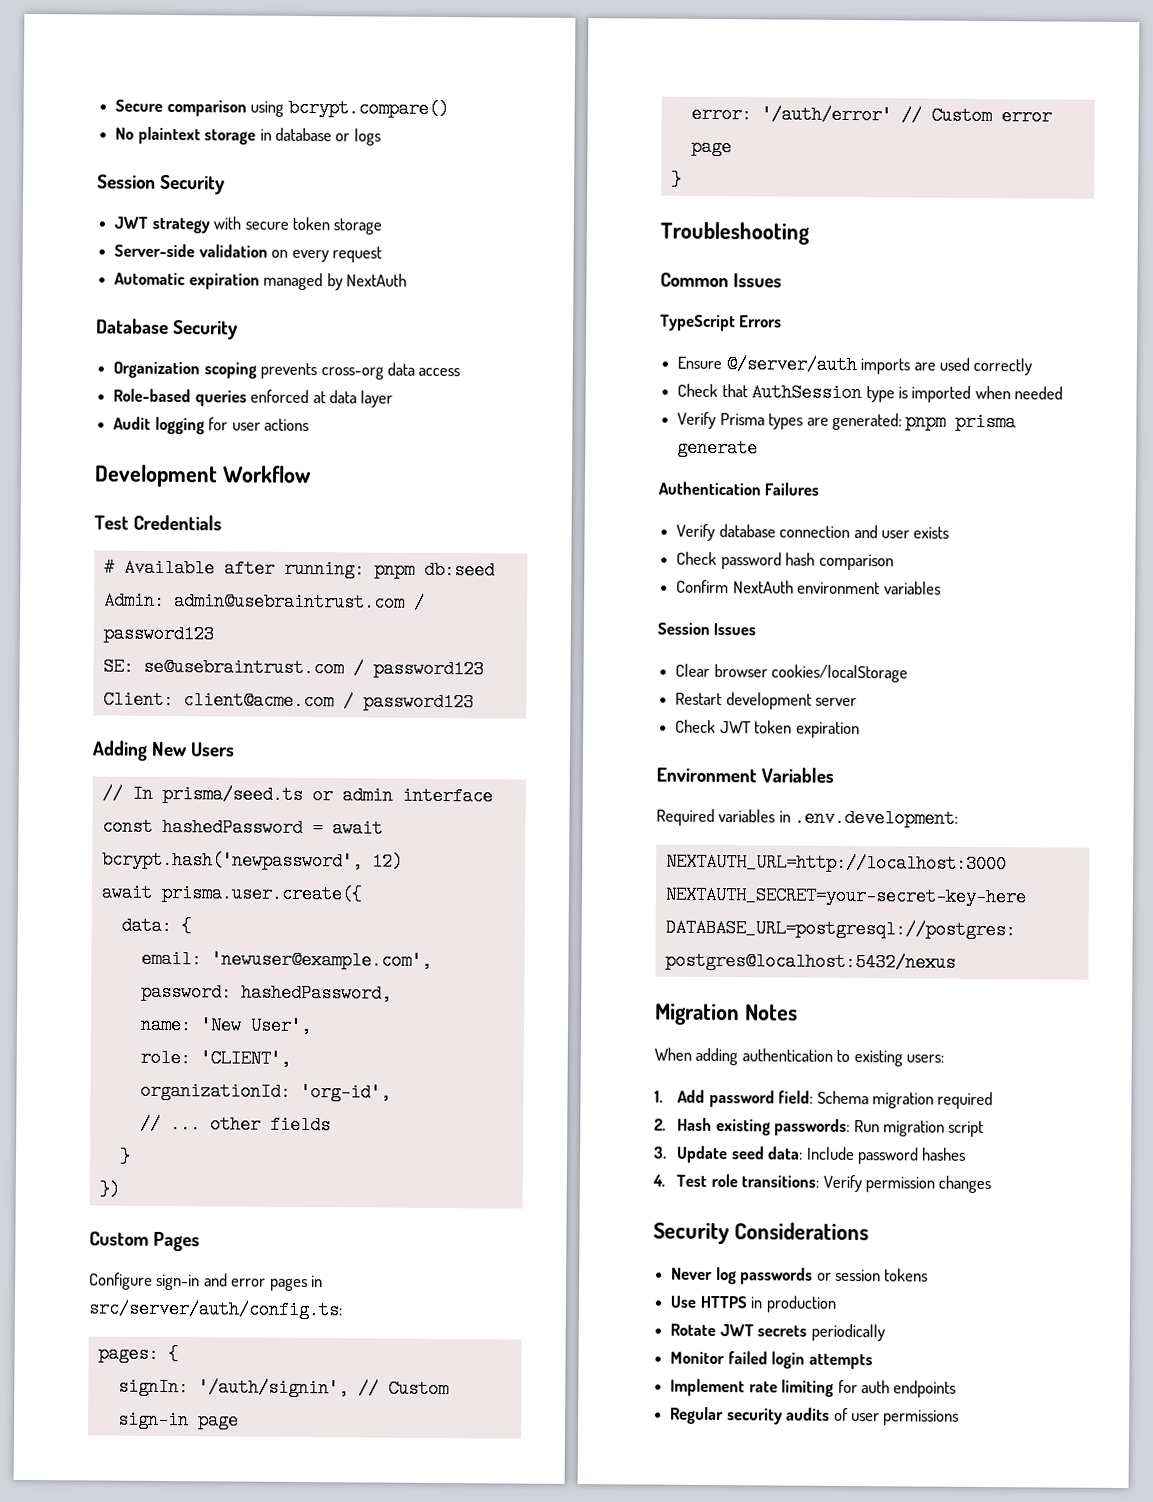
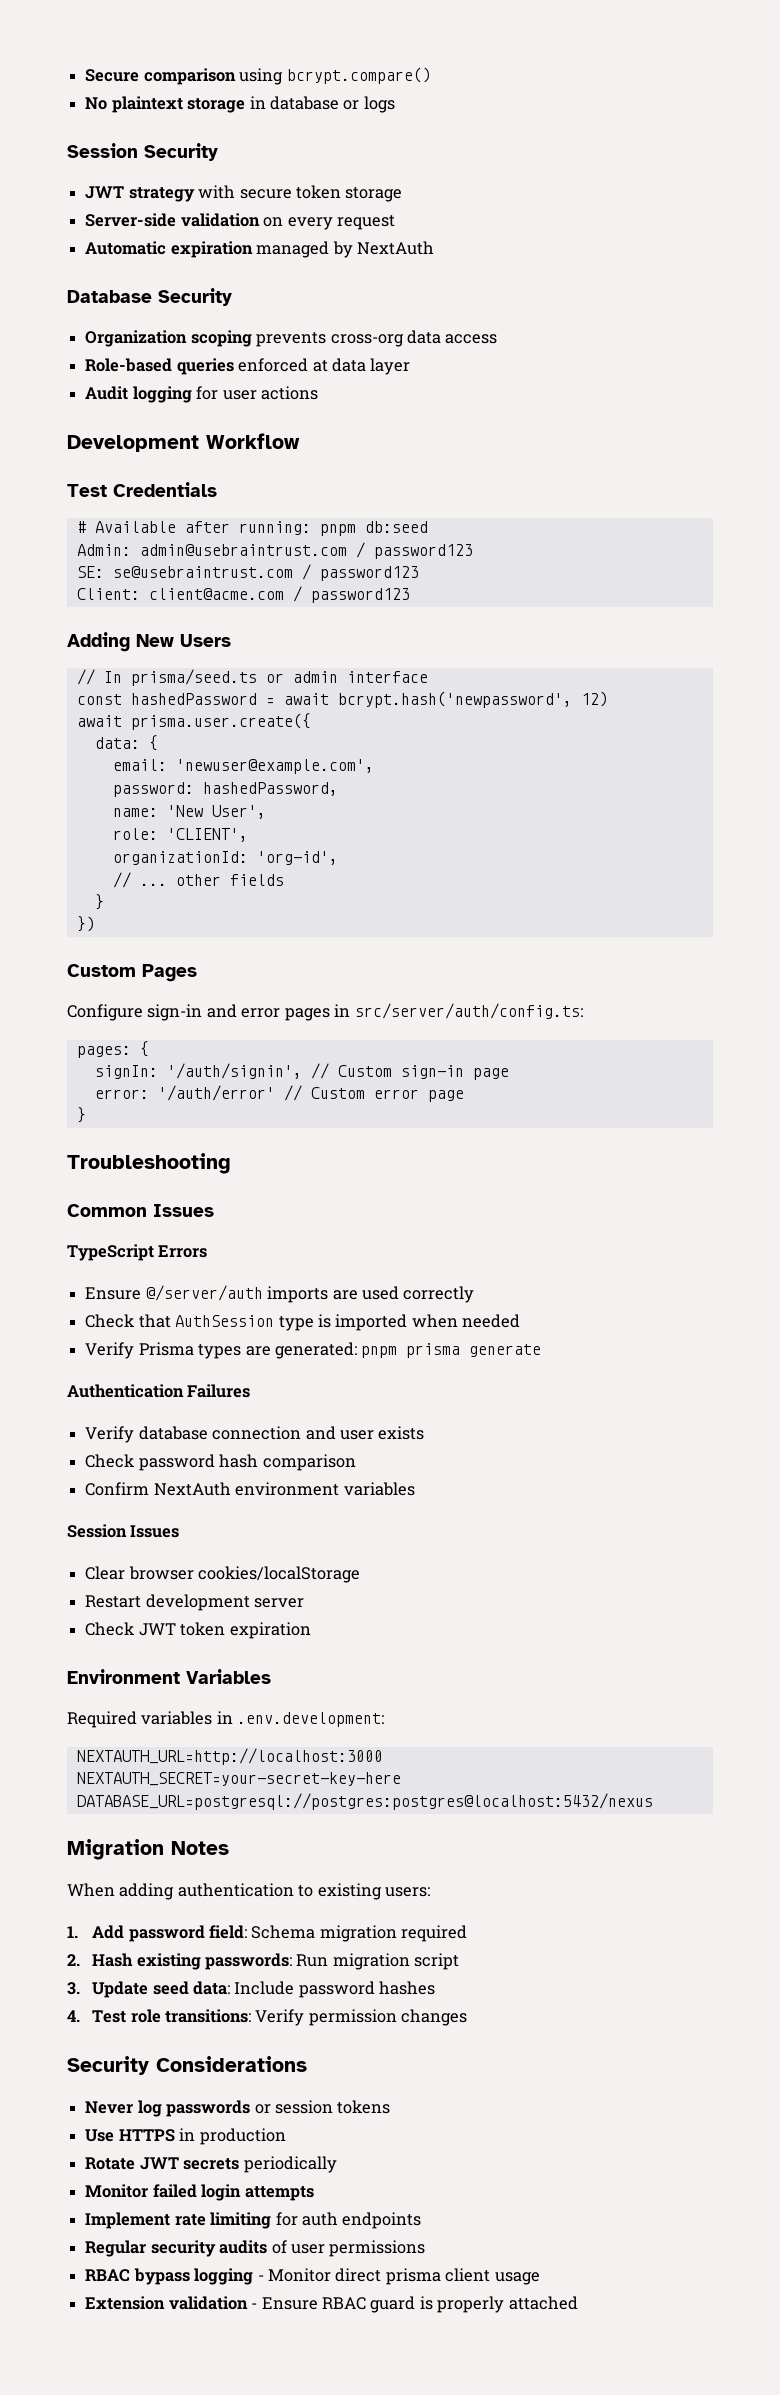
+ RBAC bypass logging - Monitor direct prisma client usage
+ Extension validation - Ensure RBAC guard is properly attached

